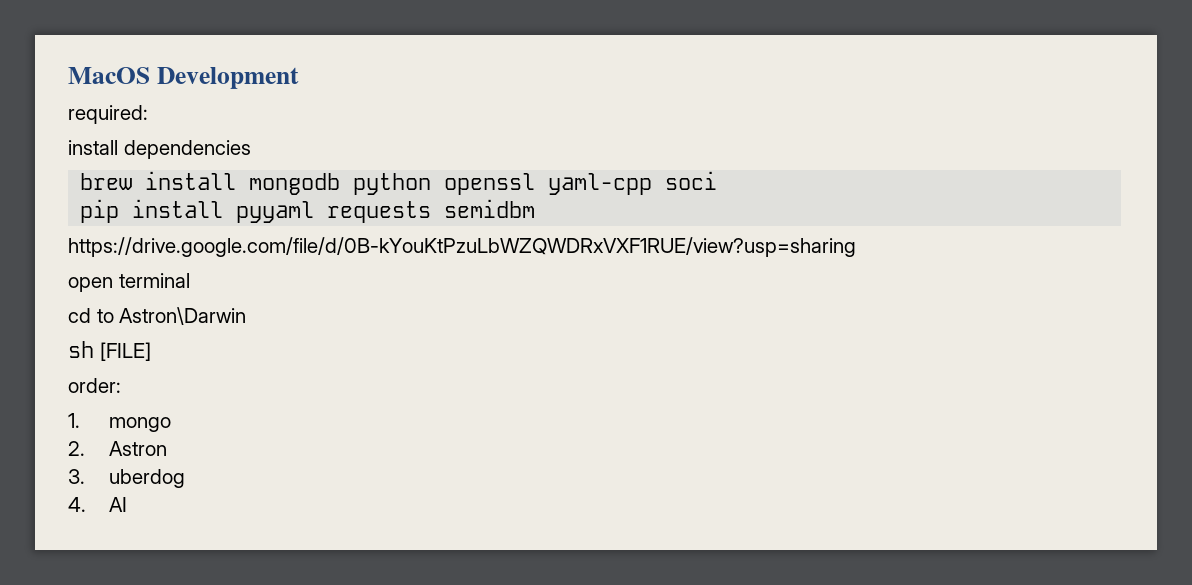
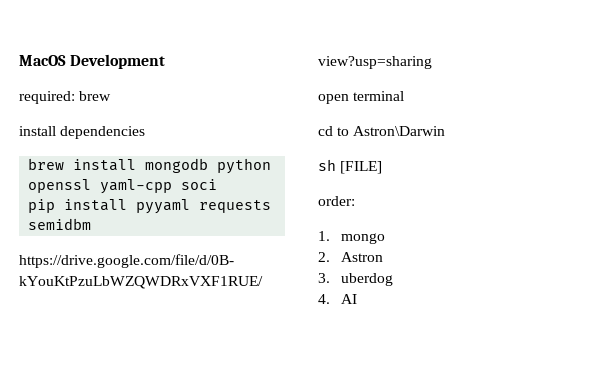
- required:
+ required: brew

